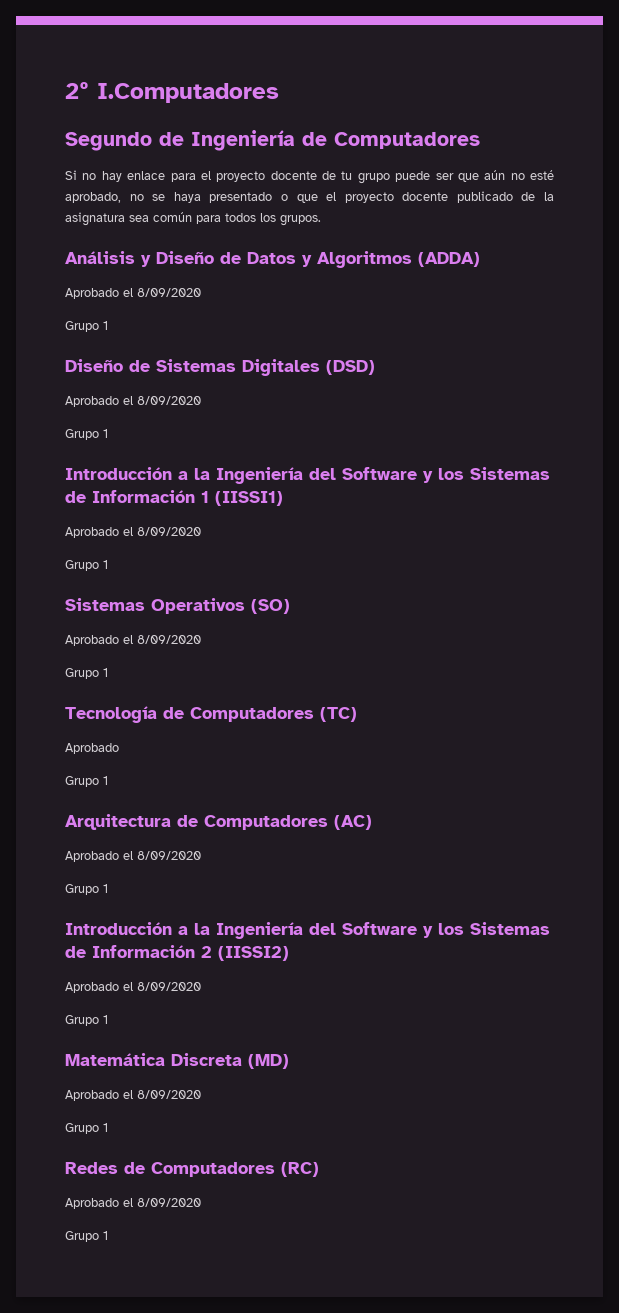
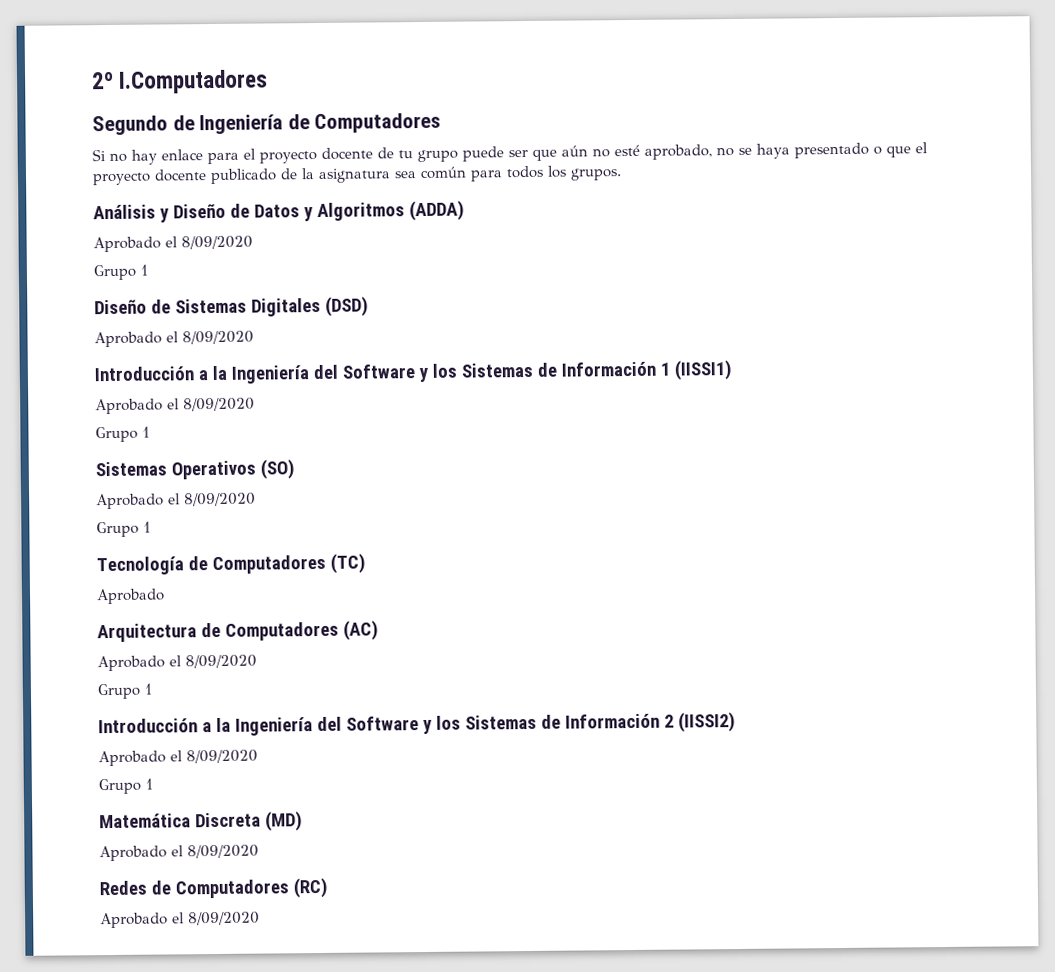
  Diseño de Sistemas Digitales (DSD)
  Aprobado el 8/09/2020
- Grupo 1
  Tecnología de Computadores (TC)
  Aprobado
- Grupo 1
  Matemática Discreta (MD)
  Aprobado el 8/09/2020
- Grupo 1
  Redes de Computadores (RC)
  Aprobado el 8/09/2020
- Grupo 1

